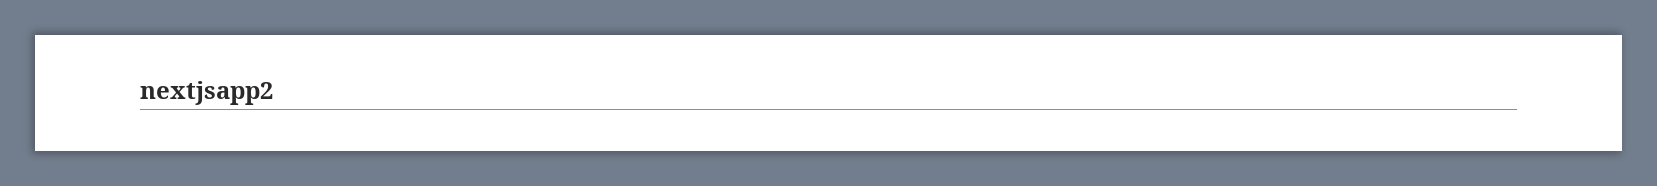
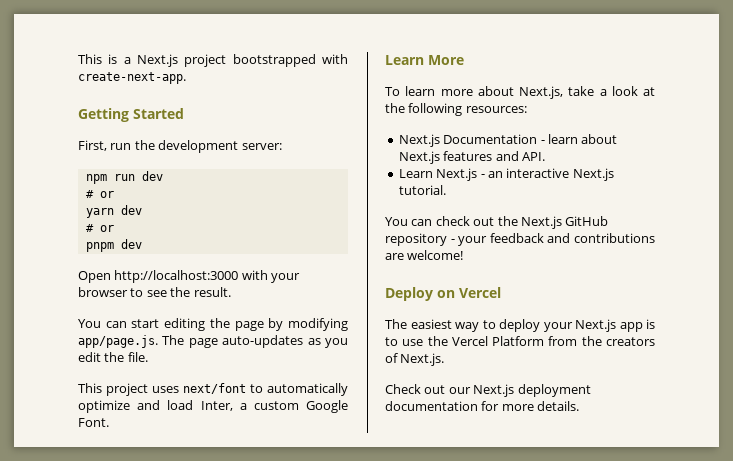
- nextjsapp2
+ This is a Next.js project bootstrapped with create-next-app.
+ Getting Started
+ First, run the development server:
+ npm run dev
+ # or
+ yarn dev
+ # or
+ pnpm dev
+ Open http://localhost:3000 with your browser to see the result.
+ You can start editing the page by modifying app/page.js. The page auto-updates as you edit the file.
+ This project uses next/font to automatically optimize and load Inter, a custom Google Font.
+ Learn More
+ To learn more about Next.js, take a look at the following resources:
+ Next.js Documentation - learn about Next.js features and API.
+ Learn Next.js - an interactive Next.js tutorial.
+ You can check out the Next.js GitHub repository - your feedback and contributions are welcome!
+ Deploy on Vercel
+ The easiest way to deploy your Next.js app is to use the Vercel Platform from the creators of Next.js.
+ Check out our Next.js deployment documentation for more details.

